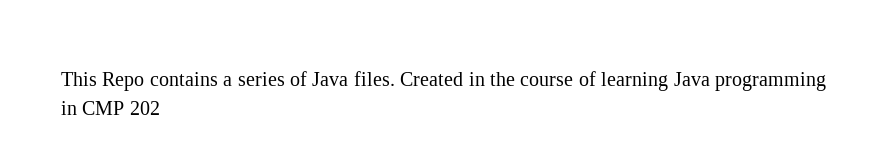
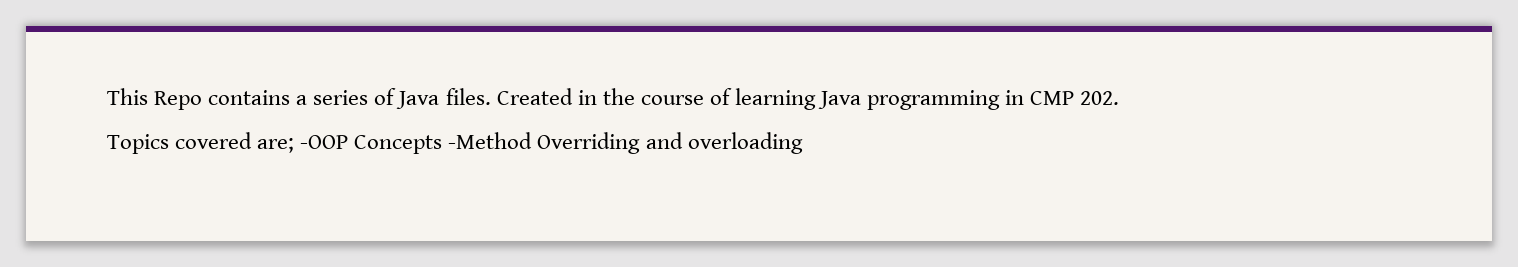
- Created in the course of learning Java programming in CMP 202
+ Created in the course of learning Java programming in CMP 202.
+ Topics covered are; -OOP Concepts -Method Overriding and overloading

